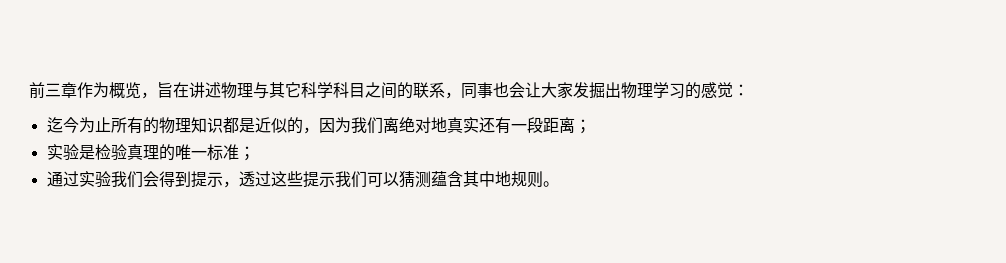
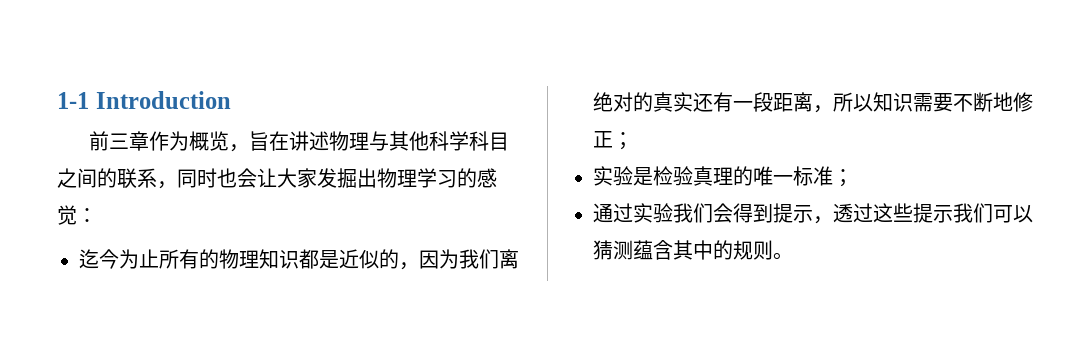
+ 1-1 Introduction
- 前三章作为概览，旨在讲述物理与其它科学科目之间的联系，同事也会让大家发掘出物理学习的感觉：
+ 前三章作为概览，旨在讲述物理与其他科学科目之间的联系，同时也会让大家发掘出物理学习的感觉：
- 迄今为止所有的物理知识都是近似的，因为我们离绝对地真实还有一段距离；
+ 迄今为止所有的物理知识都是近似的，因为我们离绝对的真实还有一段距离，所以知识需要不断地修正；
- 通过实验我们会得到提示，透过这些提示我们可以猜测蕴含其中地规则。
+ 通过实验我们会得到提示，透过这些提示我们可以猜测蕴含其中的规则。

